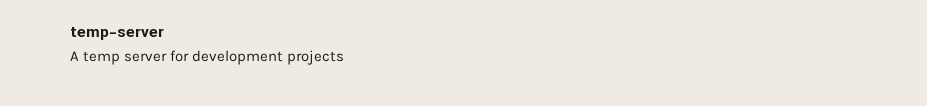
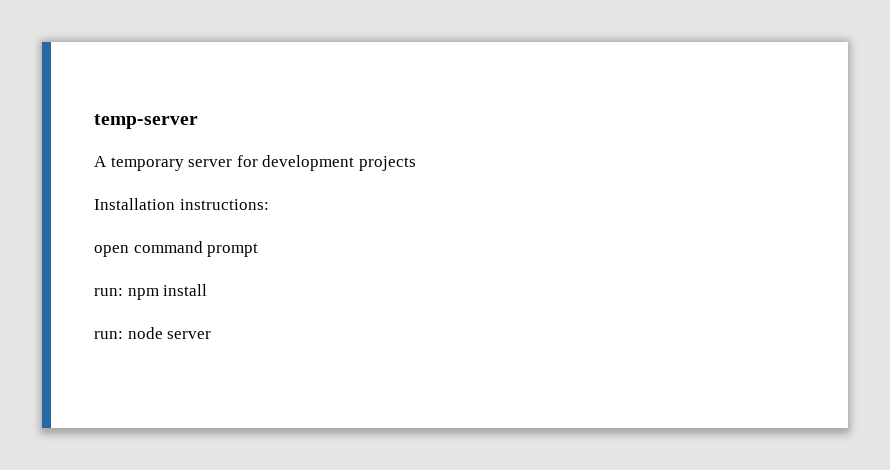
- A temp server for development projects
+ A temporary server for development projects
+ Installation instructions:
+ open command prompt
+ run: npm install
+ run: node server

